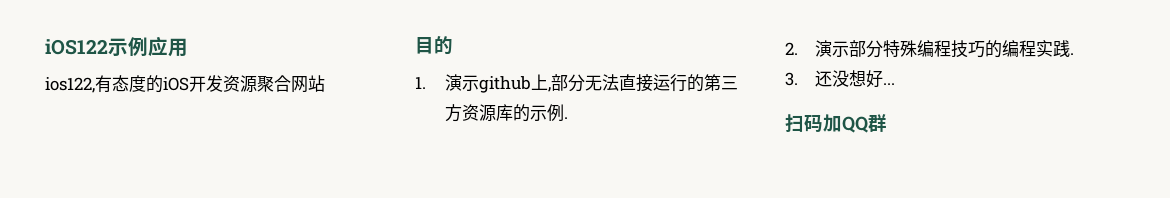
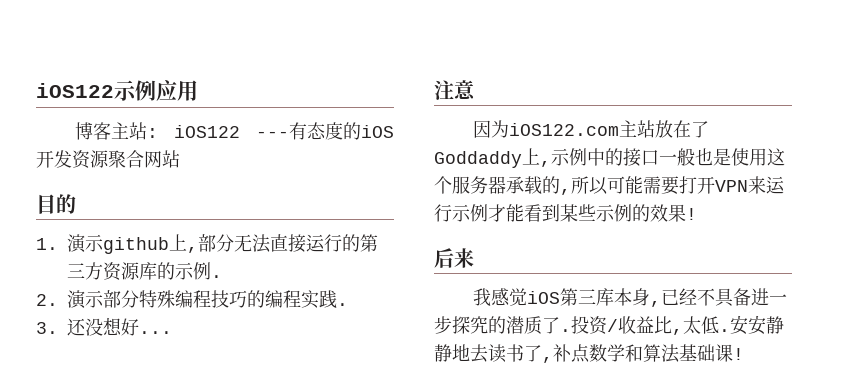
- ios122,有态度的iOS开发资源聚合网站
+ 博客主站: iOS122 ---有态度的iOS开发资源聚合网站
- 扫码加QQ群
+ 注意
+ 因为iOS122.com主站放在了Goddaddy上,示例中的接口一般也是使用这个服务器承载的,所以可能需要打开VPN来运行示例才能看到某些示例的效果!
+ 后来
+ 我感觉iOS第三库本身,已经不具备进一步探究的潜质了.投资/收益比,太低.安安静静地去读书了,补点数学和算法基础课!

